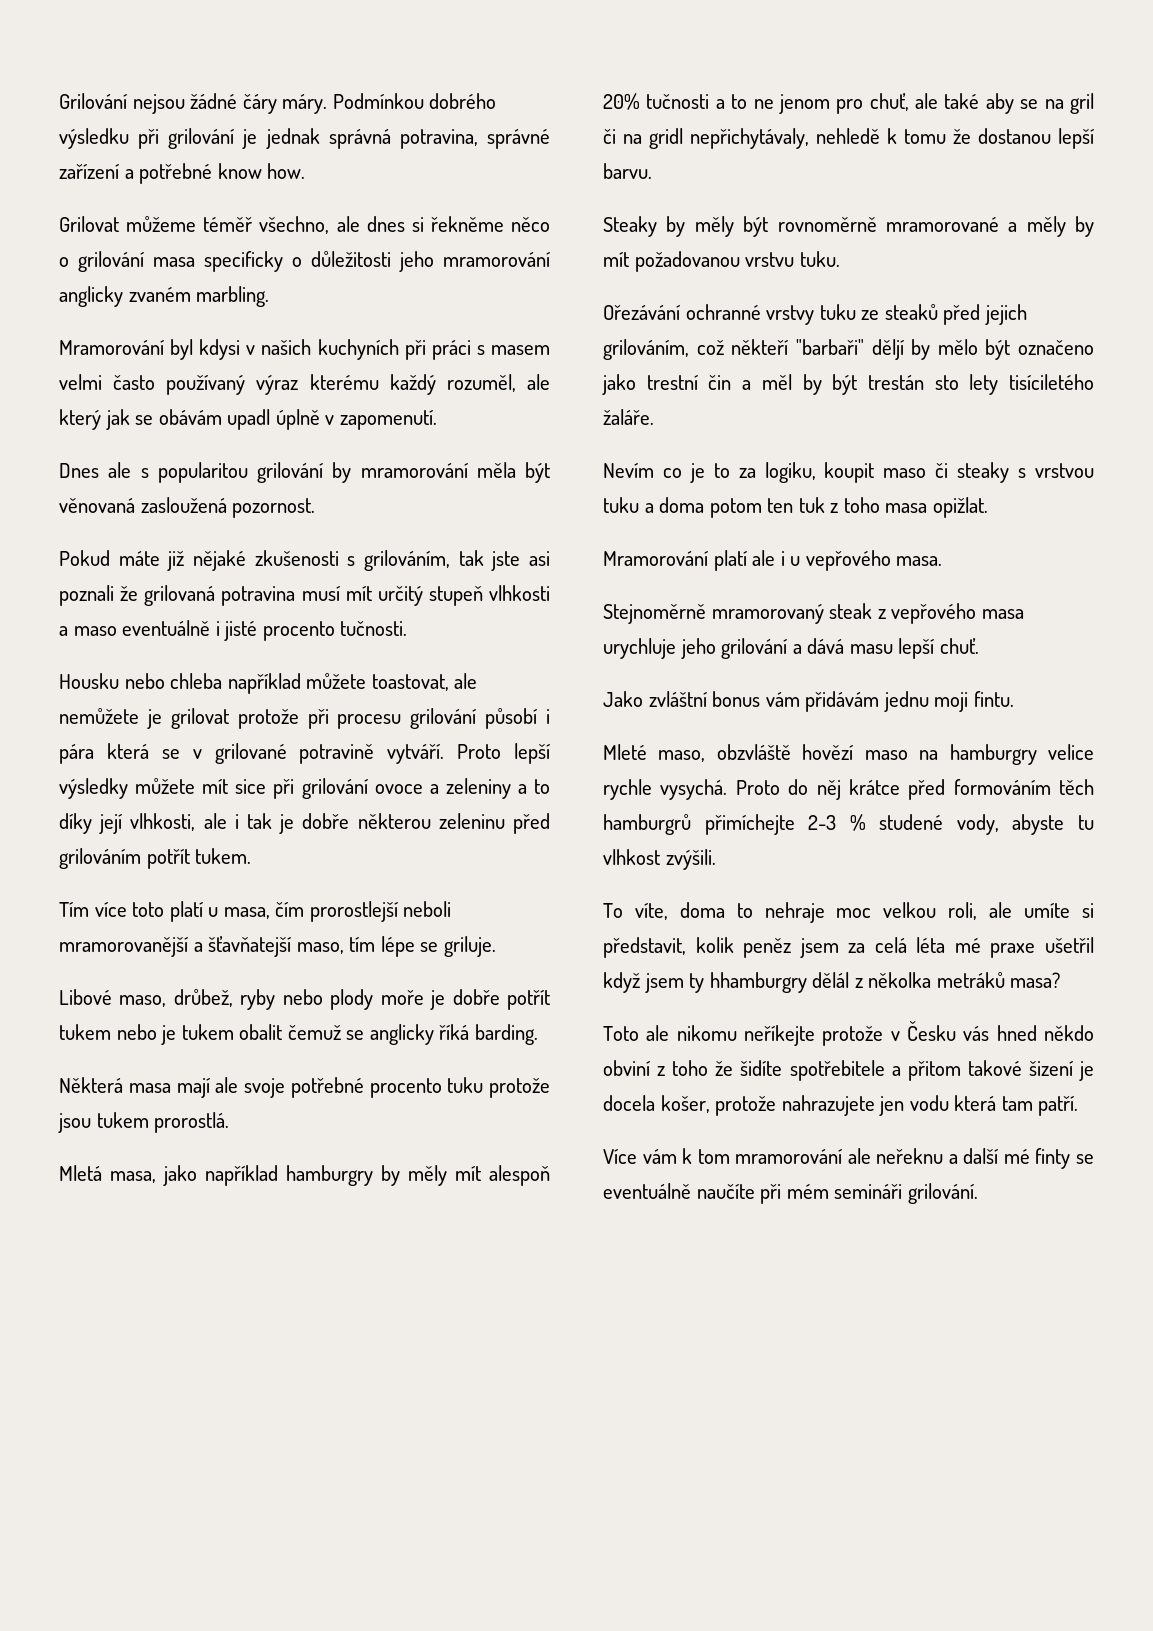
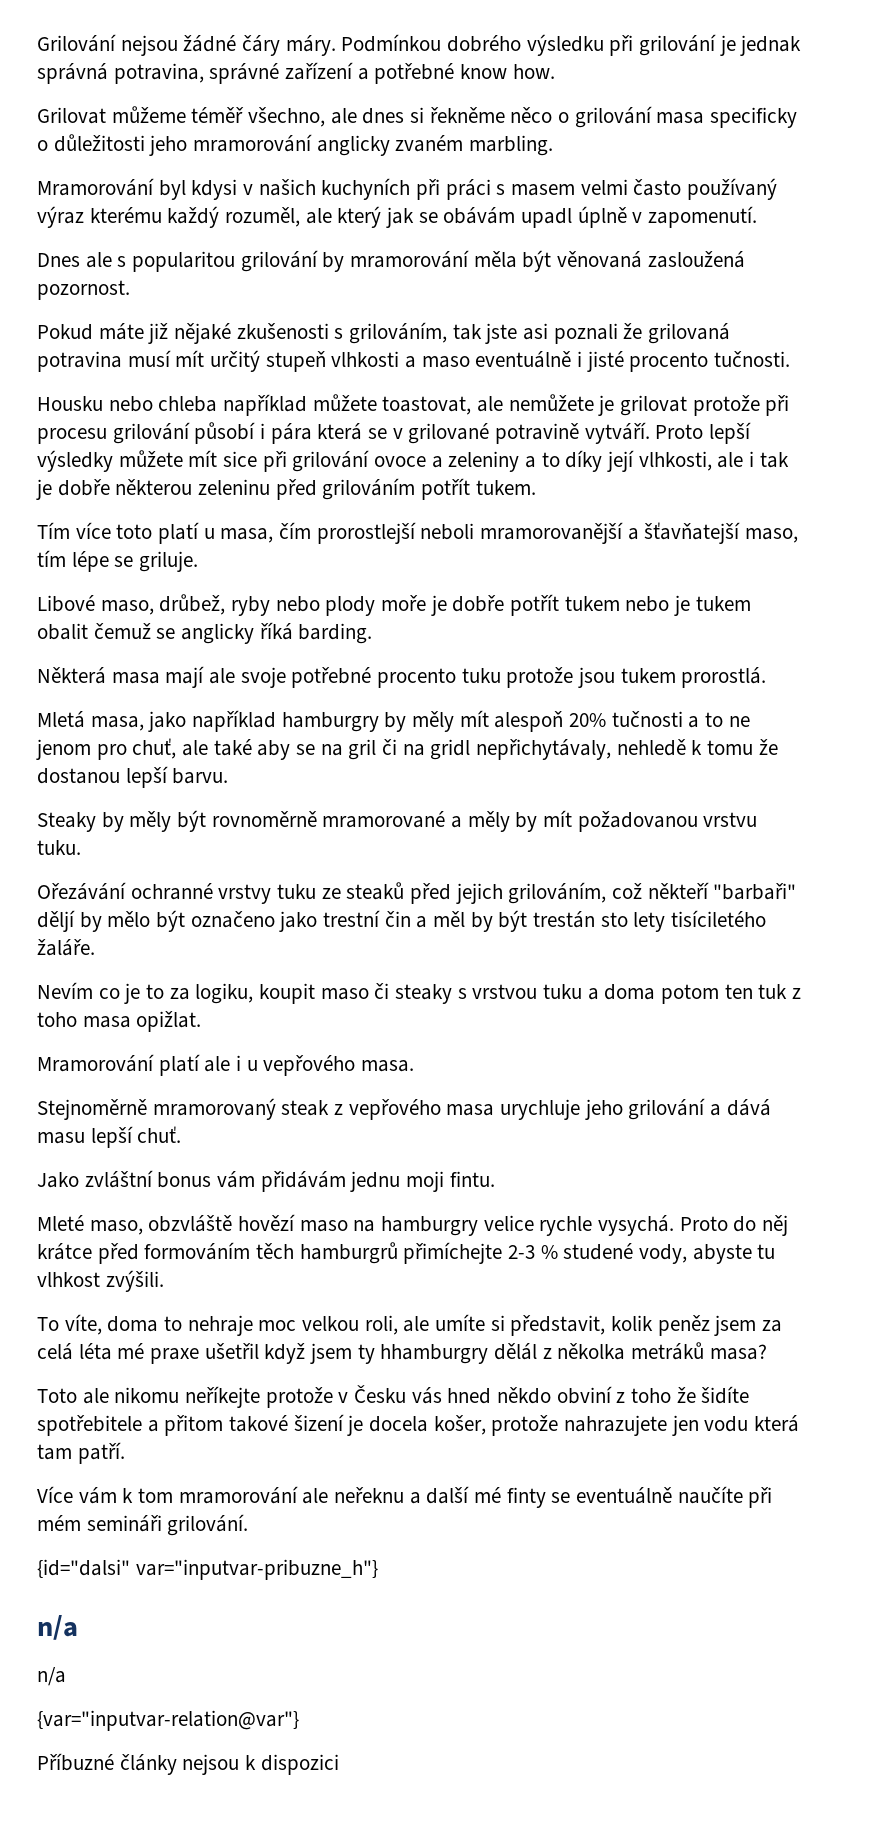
+ {id="dalsi" var="inputvar-pribuzne_h"}
+ n/a
+ n/a
+ {var="inputvar-relation@var"}
+ Příbuzné články nejsou k dispozici

